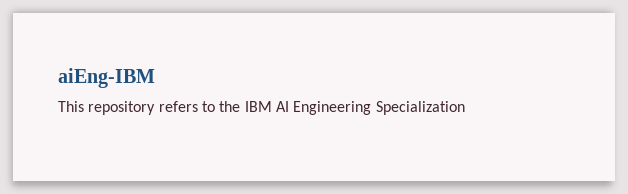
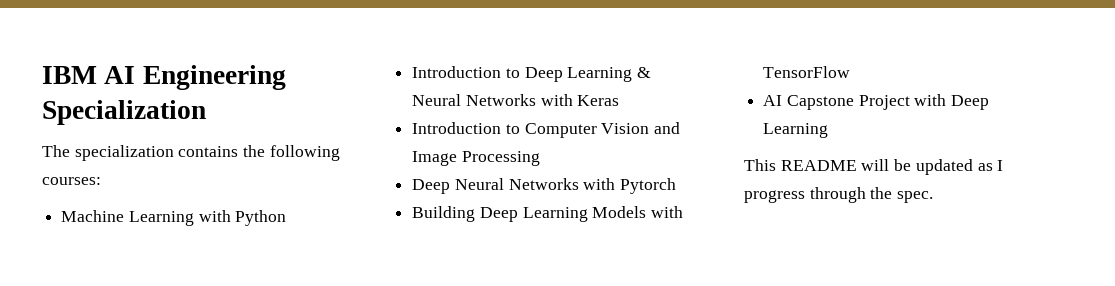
- aiEng-IBM
- This repository refers to the IBM AI Engineering Specialization
+ IBM AI Engineering Specialization
+ The specialization contains the following courses:
+ Machine Learning with Python
+ Introduction to Deep Learning & Neural Networks with Keras
+ Introduction to Computer Vision and Image Processing
+ Deep Neural Networks with Pytorch
+ Building Deep Learning Models with TensorFlow
+ AI Capstone Project with Deep Learning
+ This README will be updated as I progress through the spec.

